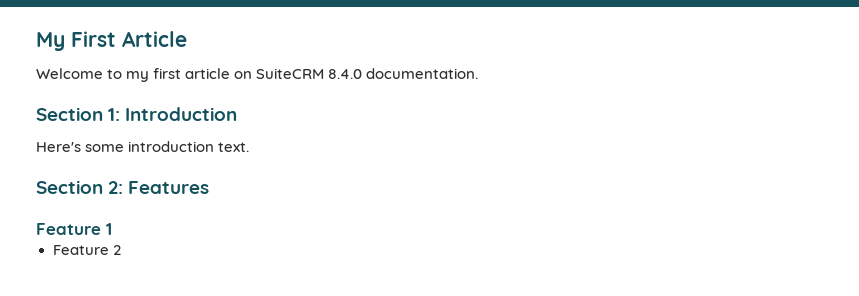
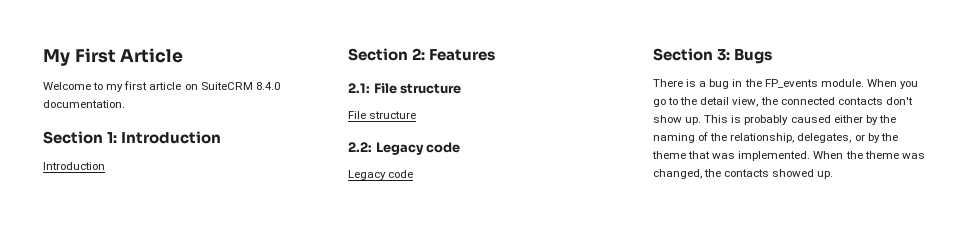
  Section 1: Introduction
- Here's some introduction text.
+ Introduction
- Feature 1
- Feature 2
+ 2.1: File structure
+ File structure
+ 2.2: Legacy code
+ Legacy code
+ Section 3: Bugs
+ There is a bug in the FP_events module. When you go to the detail view, the connected contacts don't show up. This is probably caused either by the naming of the relationship, delegates, or by the theme that was implemented. When the theme was changed, the contacts showed up.

